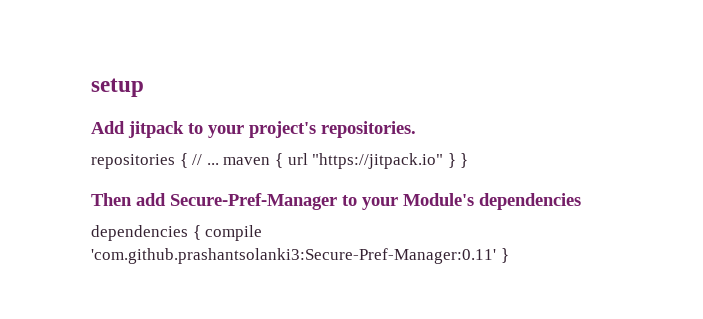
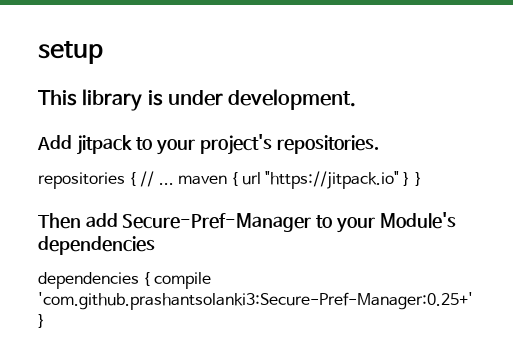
+ This library is under development.
- dependencies { compile 'com.github.prashantsolanki3:Secure-Pref-Manager:0.11' }
+ dependencies { compile 'com.github.prashantsolanki3:Secure-Pref-Manager:0.25+' }

